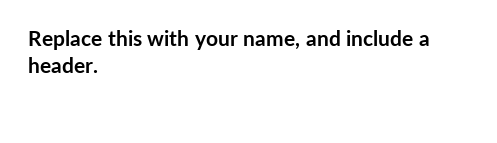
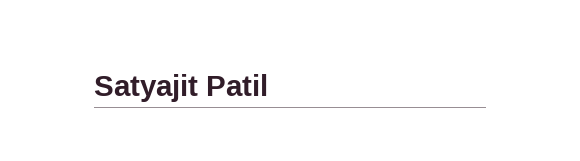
- Replace this with your name, and include a header.
+ Satyajit Patil

